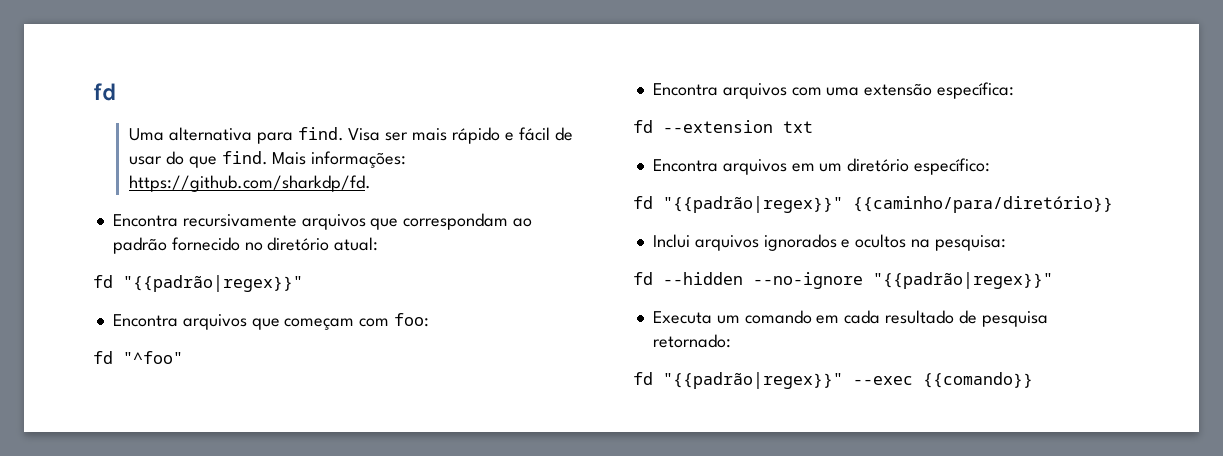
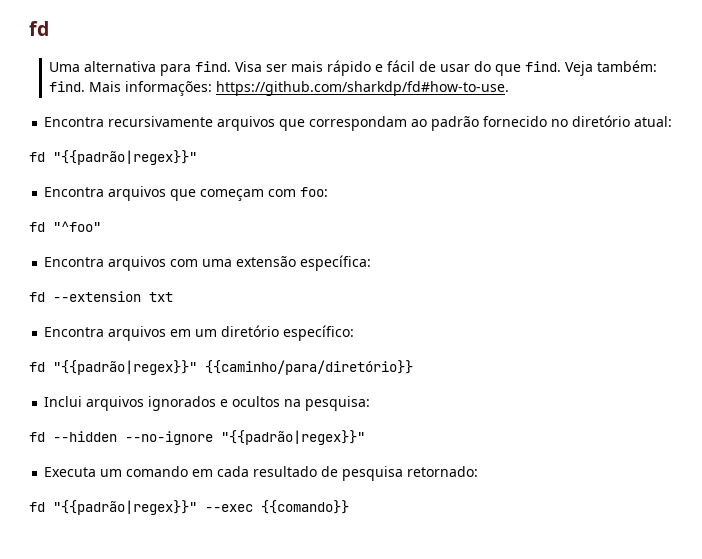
+ Veja também: find.
- Mais informações: https://github.com/sharkdp/fd.
+ Mais informações: https://github.com/sharkdp/fd#how-to-use.

